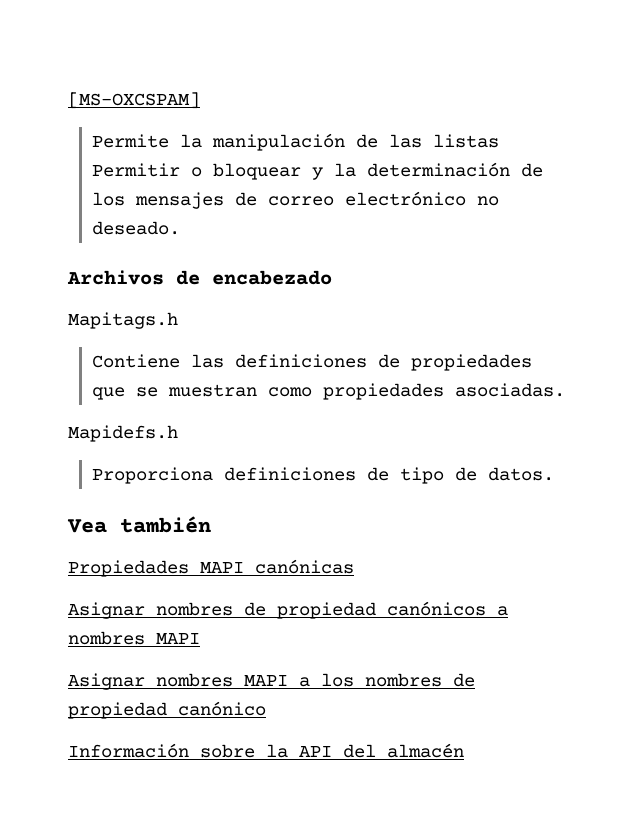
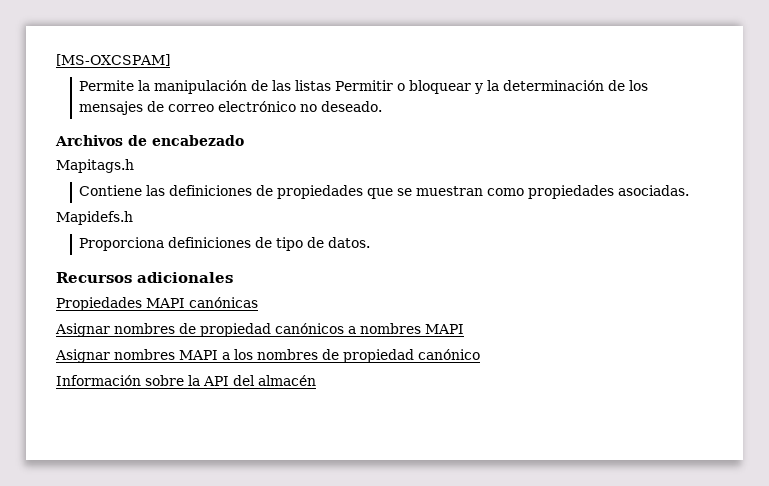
- Vea también
+ Recursos adicionales

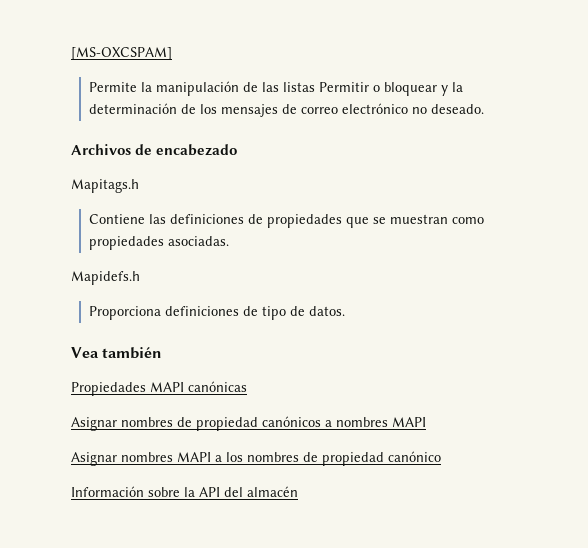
- Recursos adicionales
+ Vea también

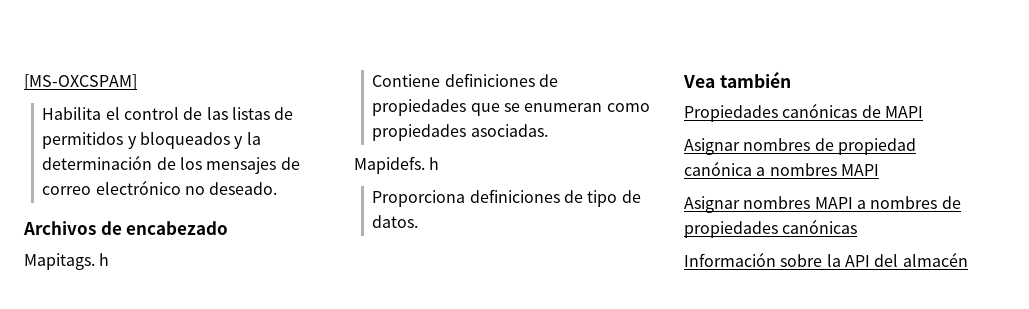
- Permite la manipulación de las listas Permitir o bloquear y la determinación de los mensajes de correo electrónico no deseado.
+ Habilita el control de las listas de permitidos y bloqueados y la determinación de los mensajes de correo electrónico no deseado.
- Mapitags.h
+ Mapitags. h
- Contiene las definiciones de propiedades que se muestran como propiedades asociadas.
+ Contiene definiciones de propiedades que se enumeran como propiedades asociadas.
- Mapidefs.h
+ Mapidefs. h
- Propiedades MAPI canónicas
+ Propiedades canónicas de MAPI
- Asignar nombres de propiedad canónicos a nombres MAPI
+ Asignar nombres de propiedad canónica a nombres MAPI
- Asignar nombres MAPI a los nombres de propiedad canónico
+ Asignar nombres MAPI a nombres de propiedades canónicas

